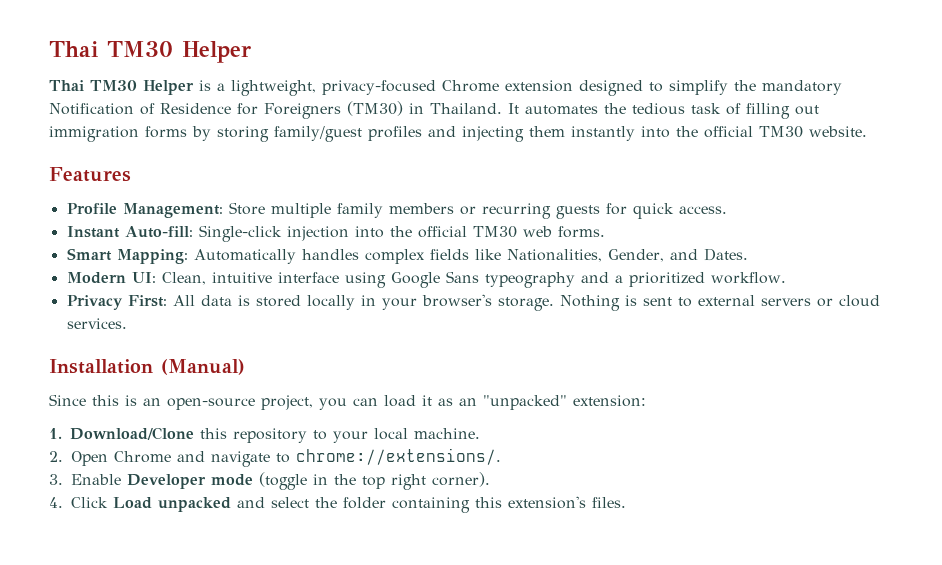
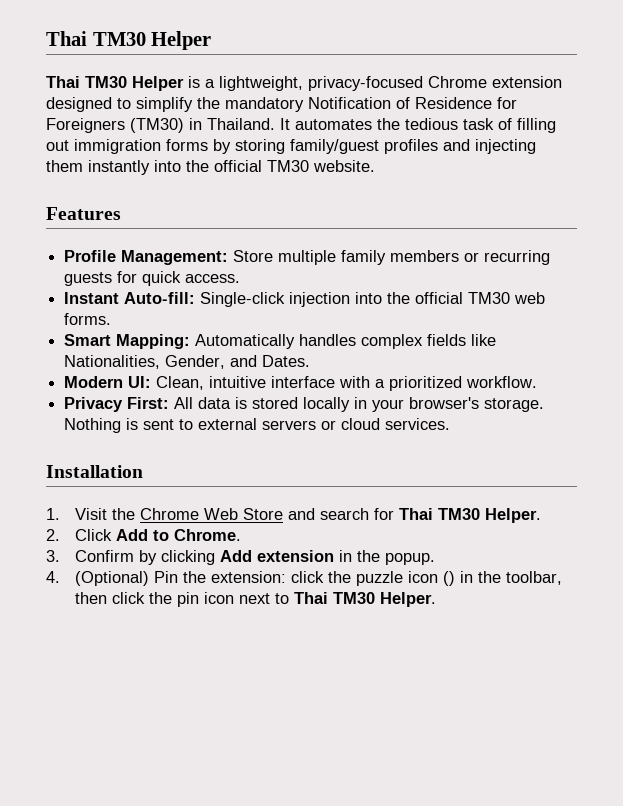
- Modern UI: Clean, intuitive interface using Google Sans typeography and a prioritized workflow.
+ Modern UI: Clean, intuitive interface with a prioritized workflow.
- Installation (Manual)
- Since this is an open-source project, you can load it as an "unpacked" extension:
- 1. Download/Clone this repository to your local machine.
- 2. Open Chrome and navigate to chrome://extensions/.
- 3. Enable Developer mode (toggle in the top right corner).
- 4. Click Load unpacked and select the folder containing this extension's files.
+ Installation
+ 1. Visit the Chrome Web Store and search for Thai TM30 Helper.
+ 2. Click Add to Chrome.
+ 3. Confirm by clicking Add extension in the popup.
+ 4. (Optional) Pin the extension: click the puzzle icon () in the toolbar, then click the pin icon next to Thai TM30 Helper.

